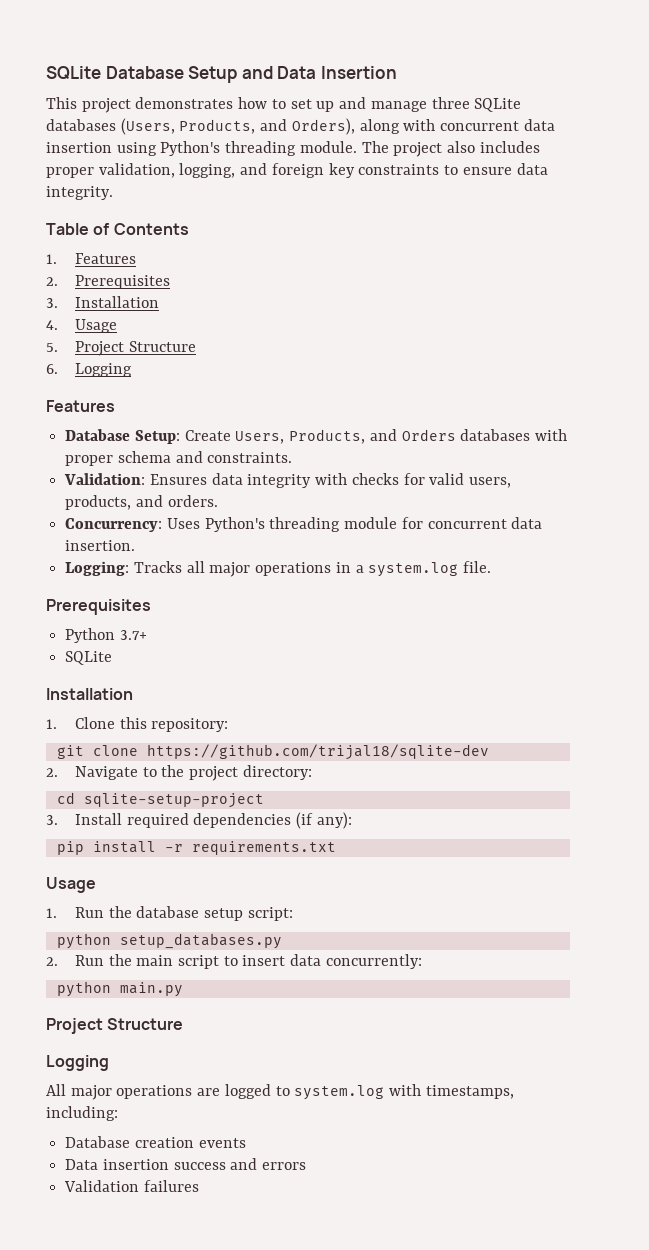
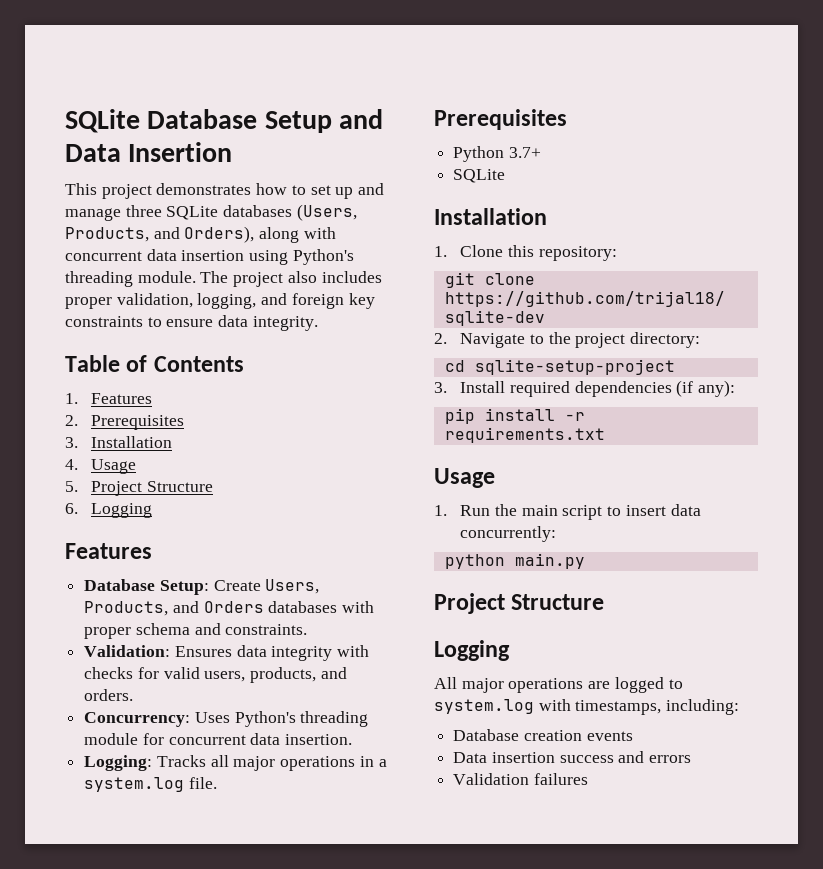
- 1. Run the database setup script:
- python setup_databases.py
- 2. Run the main script to insert data concurrently:
+ 1. Run the main script to insert data concurrently:

